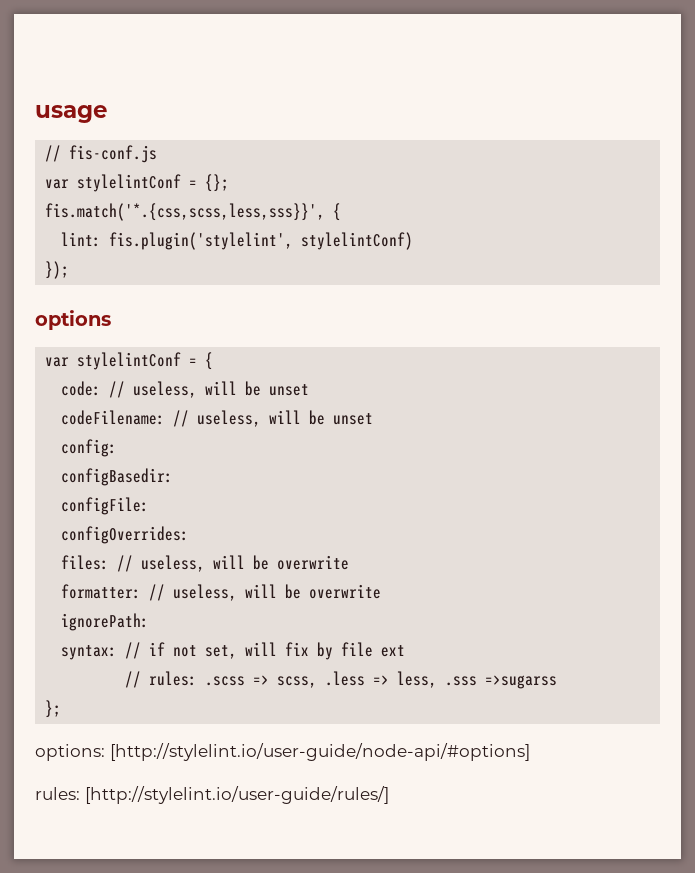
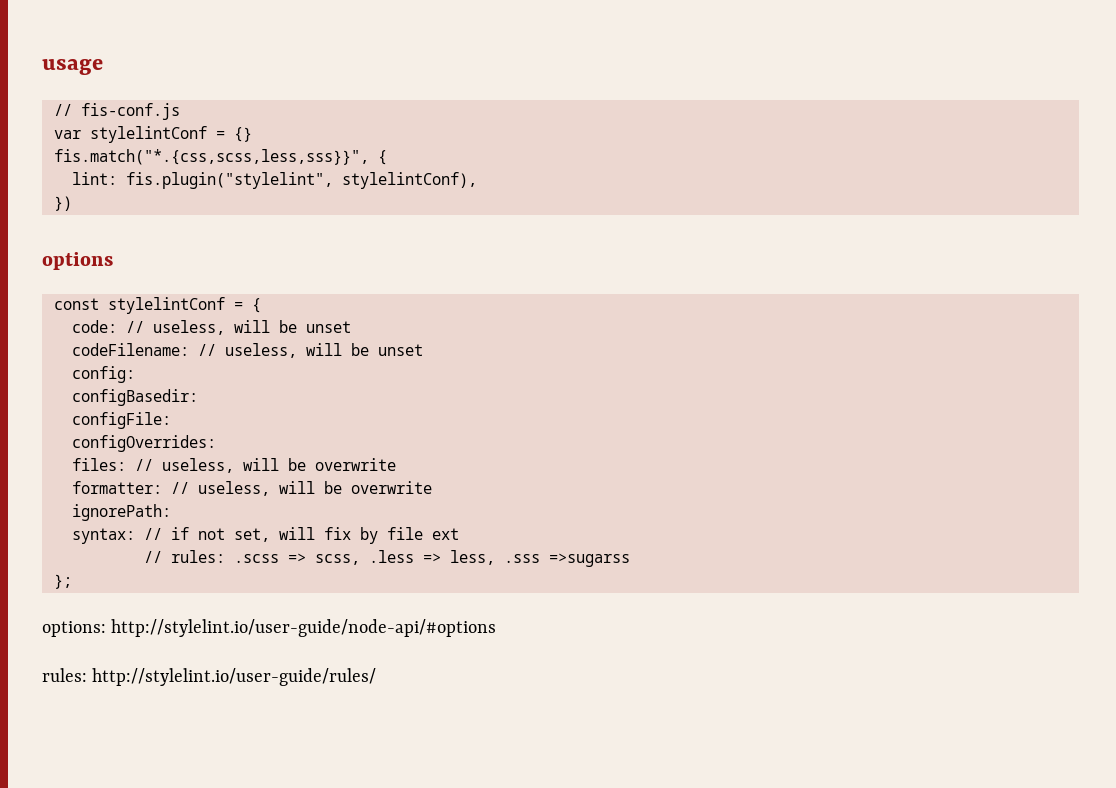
- var stylelintConf = {};
- fis.match('*.{css,scss,less,sss}}', {
+ var stylelintConf = {}
+ fis.match("*.{css,scss,less,sss}}", {
- lint: fis.plugin('stylelint', stylelintConf)
- });
+ lint: fis.plugin("stylelint", stylelintConf),
+ })
- var stylelintConf = {
+ const stylelintConf = {
- options: [http://stylelint.io/user-guide/node-api/#options]
- rules: [http://stylelint.io/user-guide/rules/]
+ options: http://stylelint.io/user-guide/node-api/#options
+ rules: http://stylelint.io/user-guide/rules/

